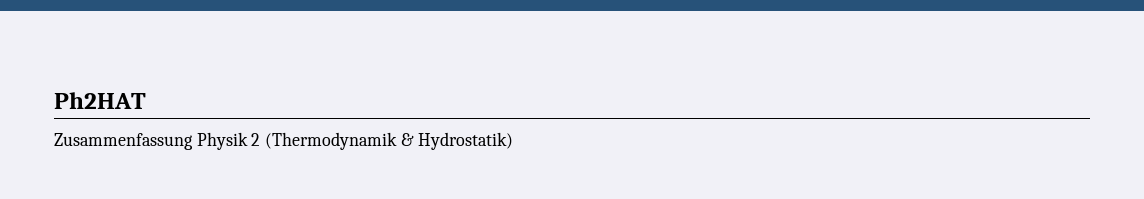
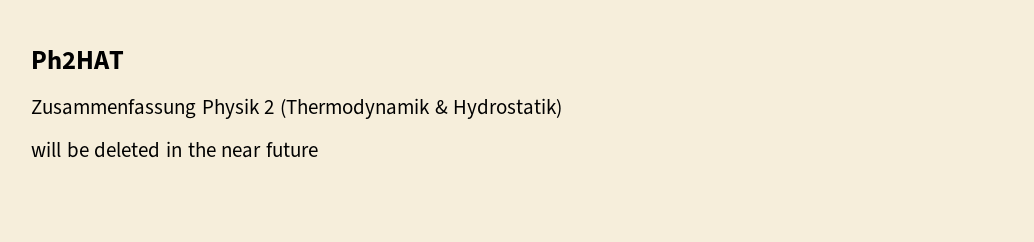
+ will be deleted in the near future

